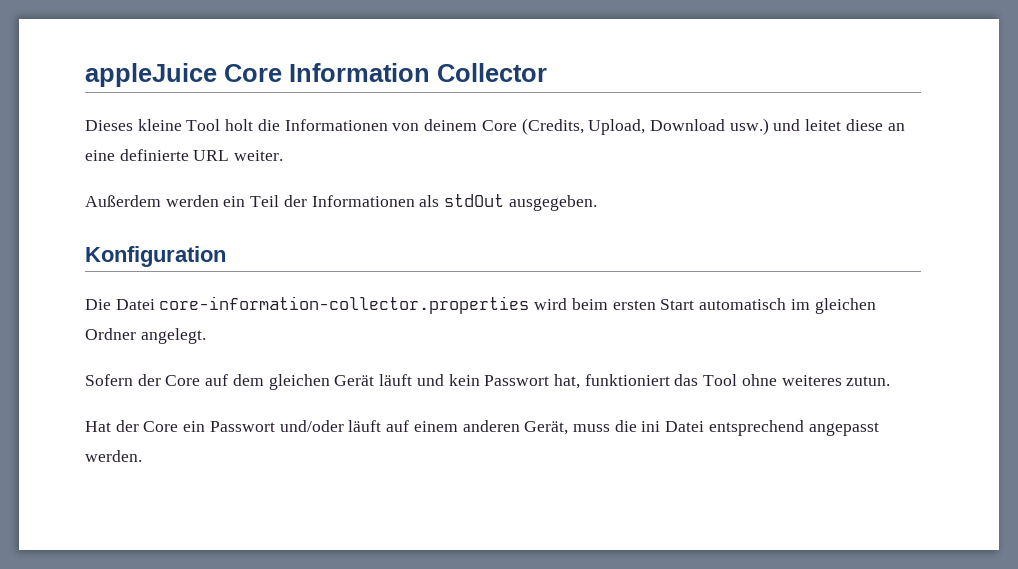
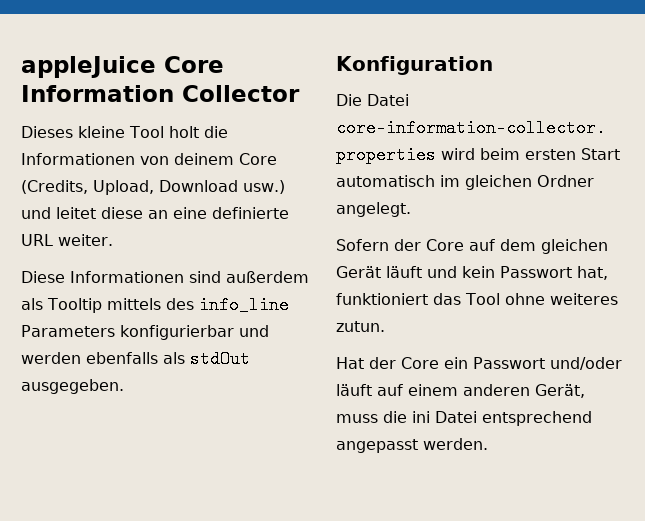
- Außerdem werden ein Teil der Informationen als stdOut ausgegeben.
+ Diese Informationen sind außerdem als Tooltip mittels des info_line Parameters konfigurierbar und werden ebenfalls als stdOut ausgegeben.

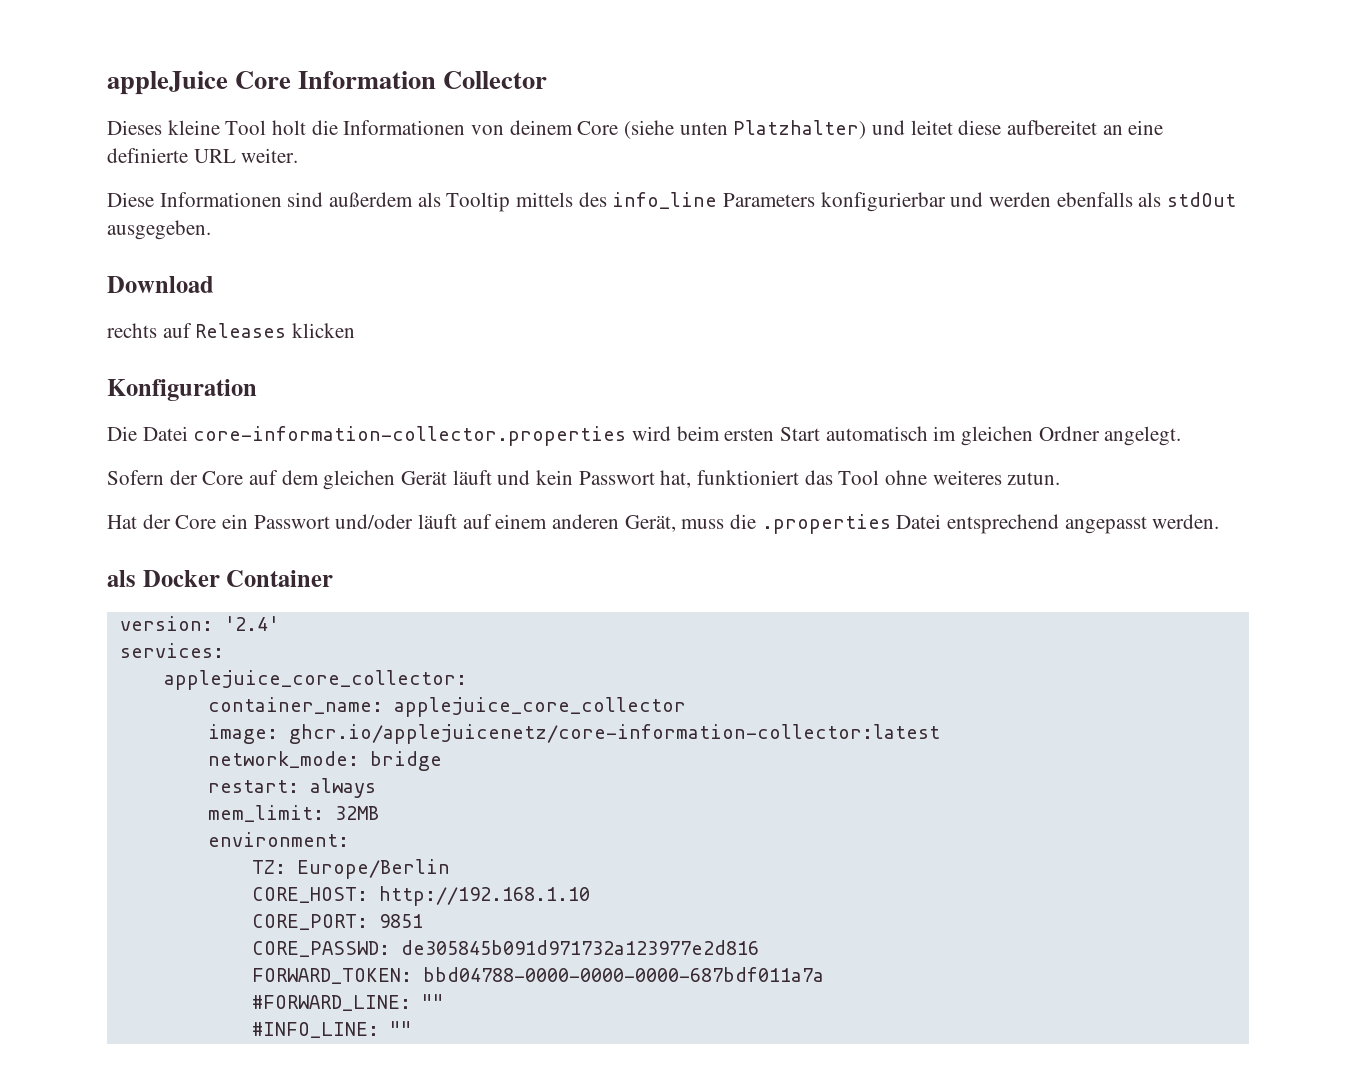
- Dieses kleine Tool holt die Informationen von deinem Core (Credits, Upload, Download usw.) und leitet diese an eine definierte URL weiter.
+ Dieses kleine Tool holt die Informationen von deinem Core (siehe unten Platzhalter) und leitet diese aufbereitet an eine definierte URL weiter.
+ Download
+ rechts auf Releases klicken
- Hat der Core ein Passwort und/oder läuft auf einem anderen Gerät, muss die ini Datei entsprechend angepasst werden.
+ Hat der Core ein Passwort und/oder läuft auf einem anderen Gerät, muss die .properties Datei entsprechend angepasst werden.
+ als Docker Container
+ version: '2.4'
+ services:
+ applejuice_core_collector:
+ container_name: applejuice_core_collector
+ image: ghcr.io/applejuicenetz/core-information-collector:latest
+ network_mode: bridge
+ restart: always
+ mem_limit: 32MB
+ environment:
+ TZ: Europe/Berlin
+ CORE_HOST: http://192.168.1.10
+ CORE_PORT: 9851
+ CORE_PASSWD: de305845b091d971732a123977e2d816
+ FORWARD_TOKEN: bbd04788-0000-0000-0000-687bdf011a7a
+ #FORWARD_LINE: ""
+ #INFO_LINE: ""

